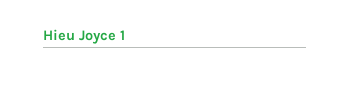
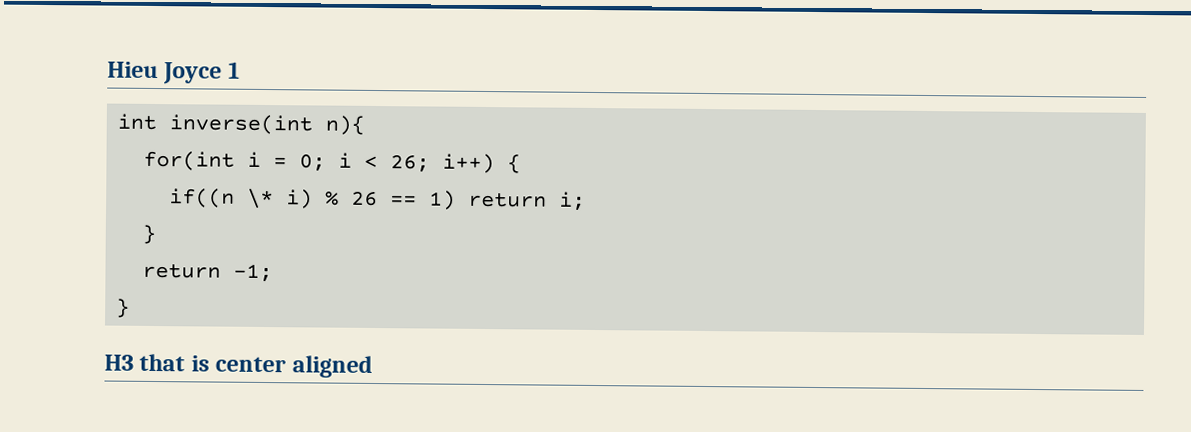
+ int inverse(int n){
+ for(int i = 0; i < 26; i++) {
+ if((n \* i) % 26 == 1) return i;
+ }
+ return -1;
+ }
+ H3 that is center aligned

